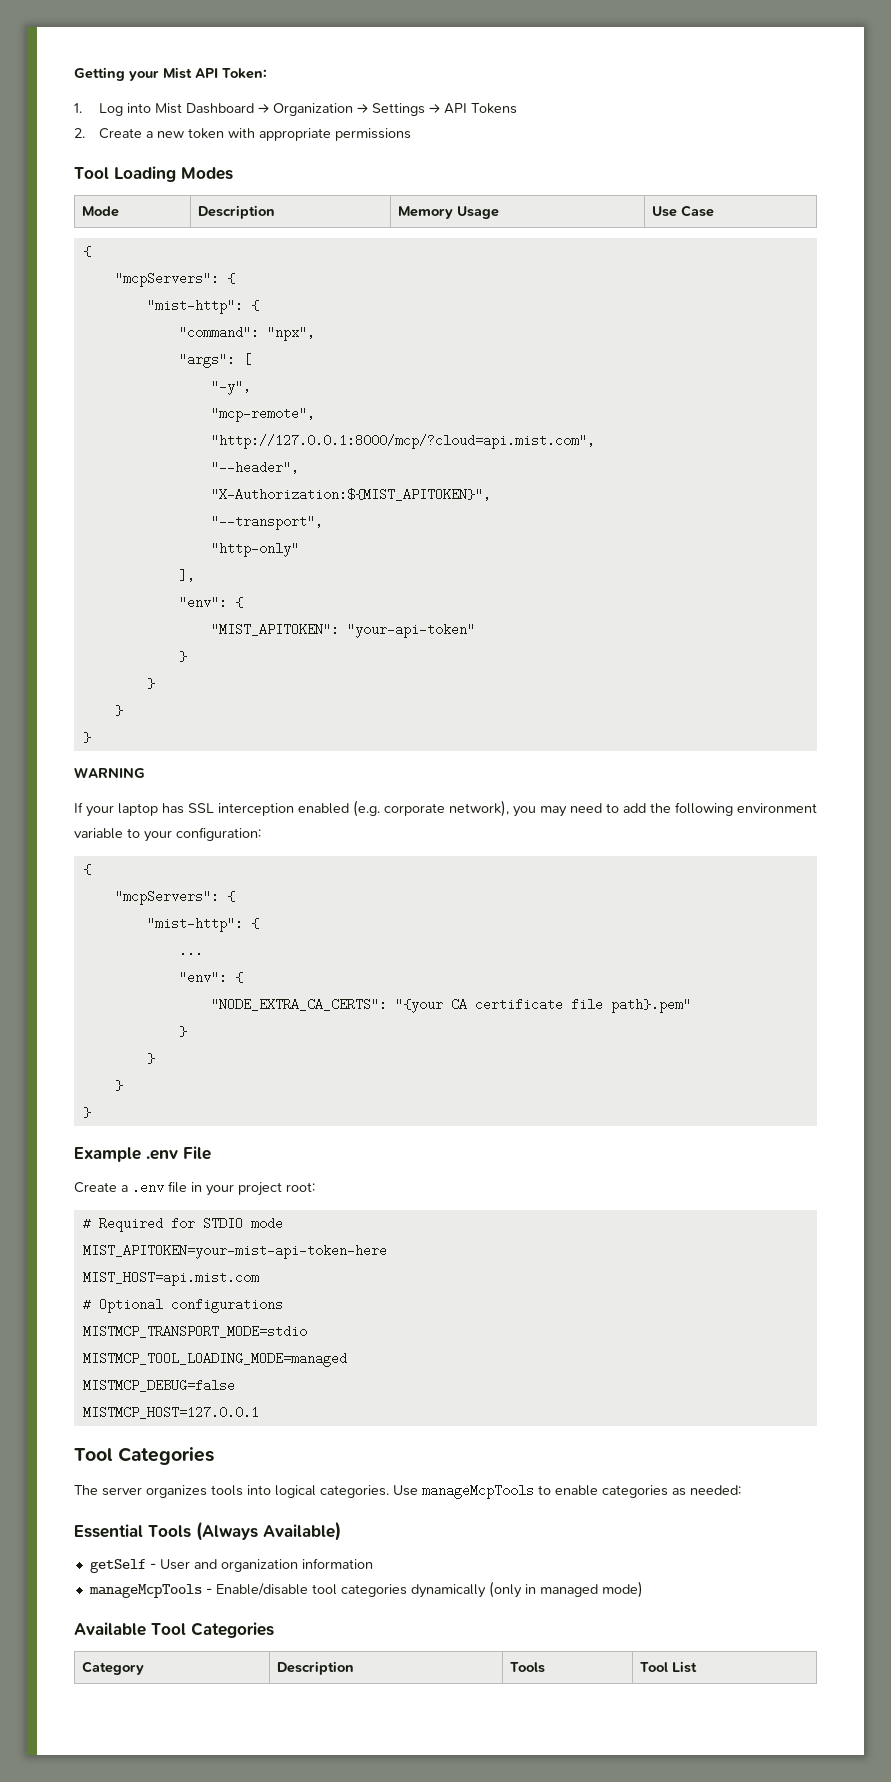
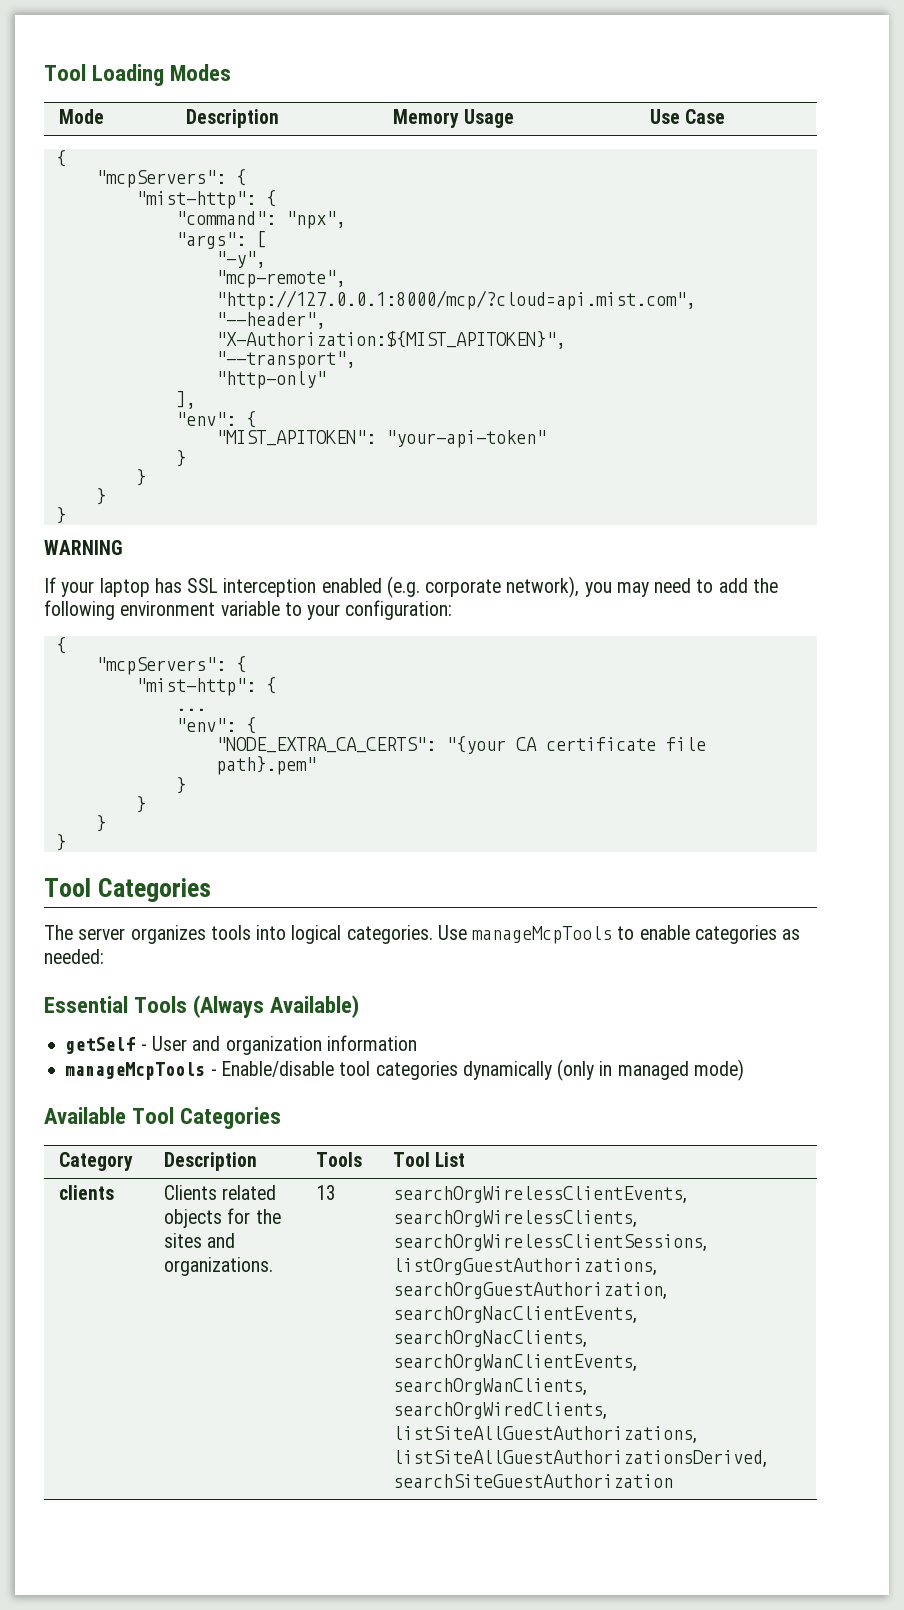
- Getting your Mist API Token:
- 1. Log into Mist Dashboard → Organization → Settings → API Tokens
- 2. Create a new token with appropriate permissions
- Example .env File
- Create a .env file in your project root:
- # Required for STDIO mode
- MIST_APITOKEN=your-mist-api-token-here
- MIST_HOST=api.mist.com
- # Optional configurations
- MISTMCP_TRANSPORT_MODE=stdio
- MISTMCP_TOOL_LOADING_MODE=managed
- MISTMCP_DEBUG=false
- MISTMCP_HOST=127.0.0.1
+ clients | Clients related objects for the sites and organizations. | 13 | searchOrgWirelessClientEvents, searchOrgWirelessClients, searchOrgWirelessClientSessions, listOrgGuestAuthorizations, searchOrgGuestAuthorization, searchOrgNacClientEvents, searchOrgNacClients, searchOrgWanClientEvents, searchOrgWanClients, searchOrgWiredClients, listSiteAllGuestAuthorizations, listSiteAllGuestAuthorizationsDerived, searchSiteGuestAuthorization

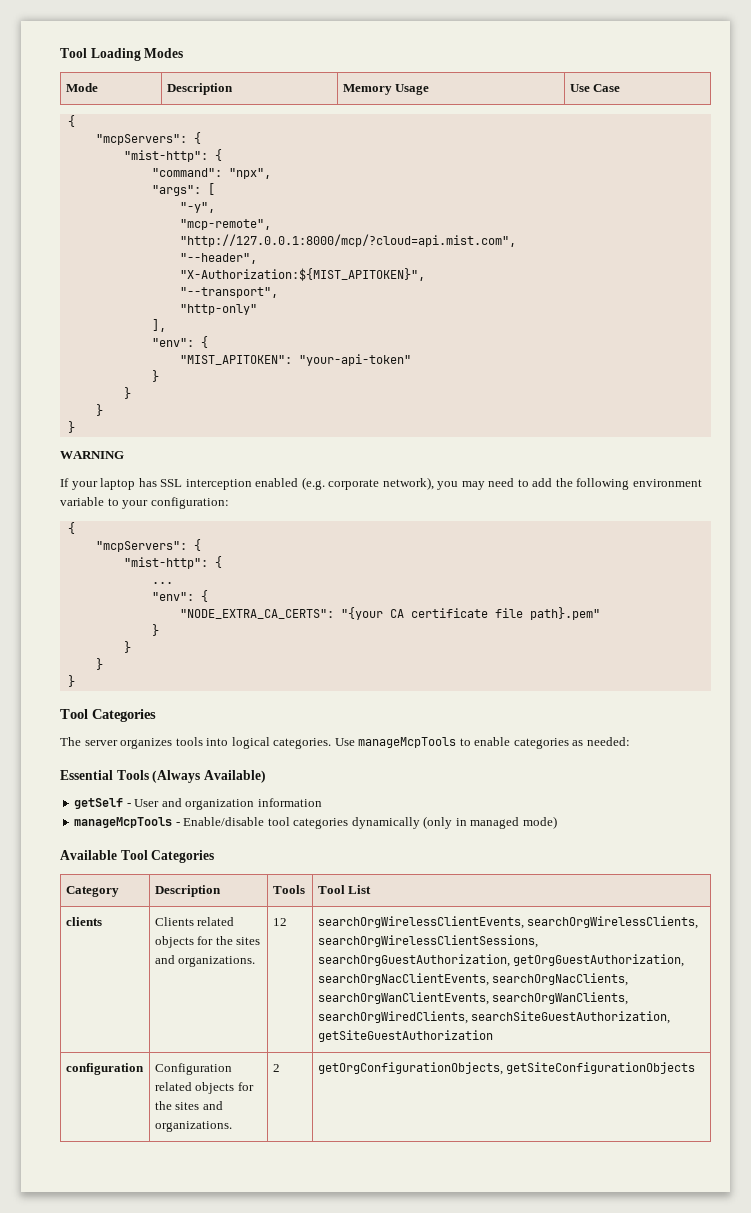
- clients | Clients related objects for the sites and organizations. | 13 | searchOrgWirelessClientEvents, searchOrgWirelessClients, searchOrgWirelessClientSessions, listOrgGuestAuthorizations, searchOrgGuestAuthorization, searchOrgNacClientEvents, searchOrgNacClients, searchOrgWanClientEvents, searchOrgWanClients, searchOrgWiredClients, listSiteAllGuestAuthorizations, listSiteAllGuestAuthorizationsDerived, searchSiteGuestAuthorization
+ clients | Clients related objects for the sites and organizations. | 12 | searchOrgWirelessClientEvents, searchOrgWirelessClients, searchOrgWirelessClientSessions, searchOrgGuestAuthorization, getOrgGuestAuthorization, searchOrgNacClientEvents, searchOrgNacClients, searchOrgWanClientEvents, searchOrgWanClients, searchOrgWiredClients, searchSiteGuestAuthorization, getSiteGuestAuthorization
+ configuration | Configuration related objects for the sites and organizations. | 2 | getOrgConfigurationObjects, getSiteConfigurationObjects

